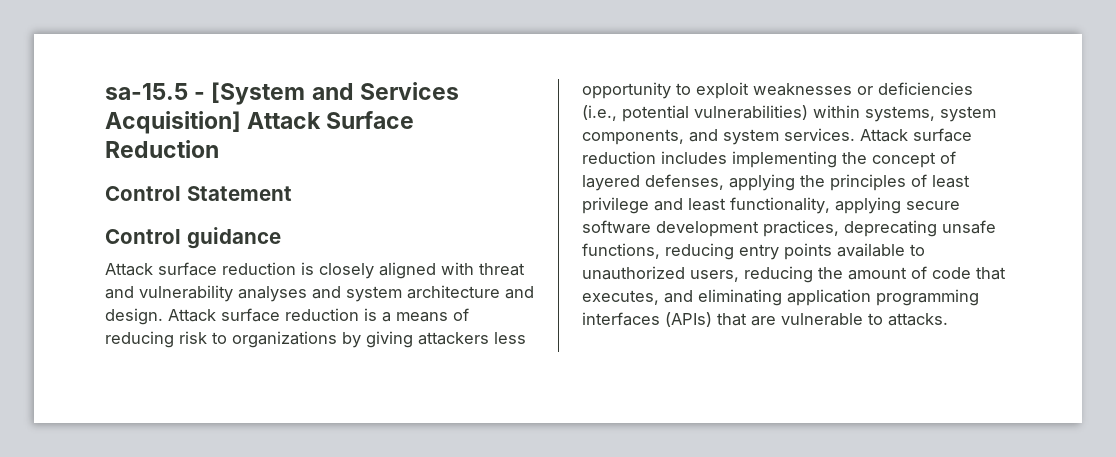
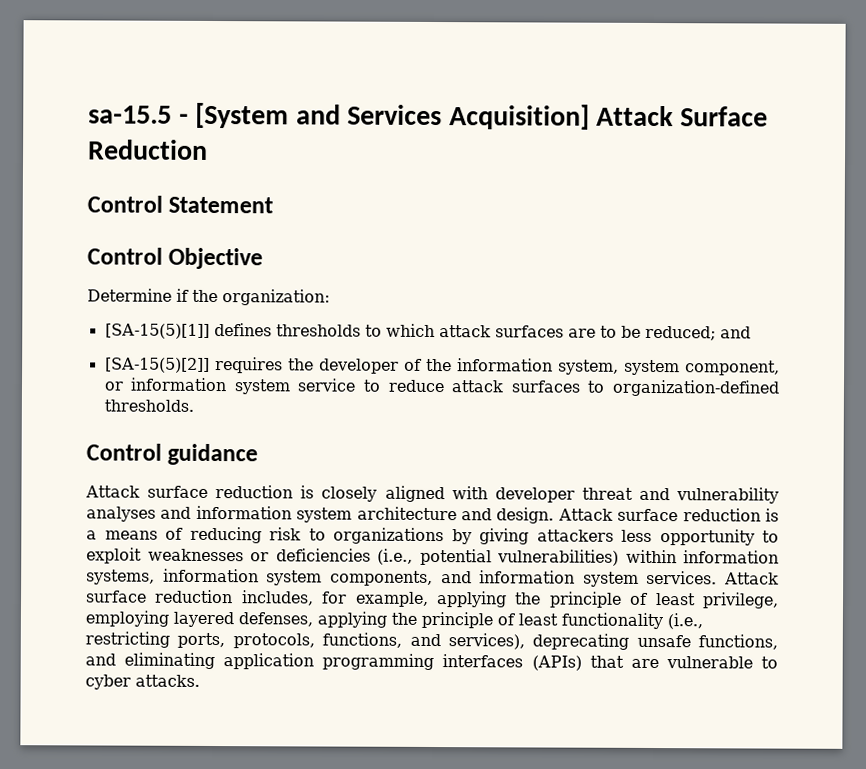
+ Control Objective
+ Determine if the organization:
+ [SA-15(5)[1]] defines thresholds to which attack surfaces are to be reduced; and
+ [SA-15(5)[2]] requires the developer of the information system, system component, or information system service to reduce attack surfaces to organization-defined thresholds.
- Attack surface reduction is closely aligned with threat and vulnerability analyses and system architecture and design.
+ Attack surface reduction is closely aligned with developer threat and vulnerability analyses and information system architecture and design.
- Attack surface reduction is a means of reducing risk to organizations by giving attackers less opportunity to exploit weaknesses or deficiencies (i.e., potential vulnerabilities) within systems, system components, and system services.
+ Attack surface reduction is a means of reducing risk to organizations by giving attackers less opportunity to exploit weaknesses or deficiencies (i.e., potential vulnerabilities) within information systems, information system components, and information system services.
- Attack surface reduction includes implementing the concept of layered defenses, applying the principles of least privilege and least functionality, applying secure software development practices, deprecating unsafe functions, reducing entry points available to unauthorized users, reducing the amount of code that executes, and eliminating application programming interfaces (APIs) that are vulnerable to attacks.
+ Attack surface reduction includes, for example, applying the principle of least privilege, employing layered defenses, applying the principle of least functionality (i.e., restricting ports, protocols, functions, and services), deprecating unsafe functions, and eliminating application programming interfaces (APIs) that are vulnerable to cyber attacks.

